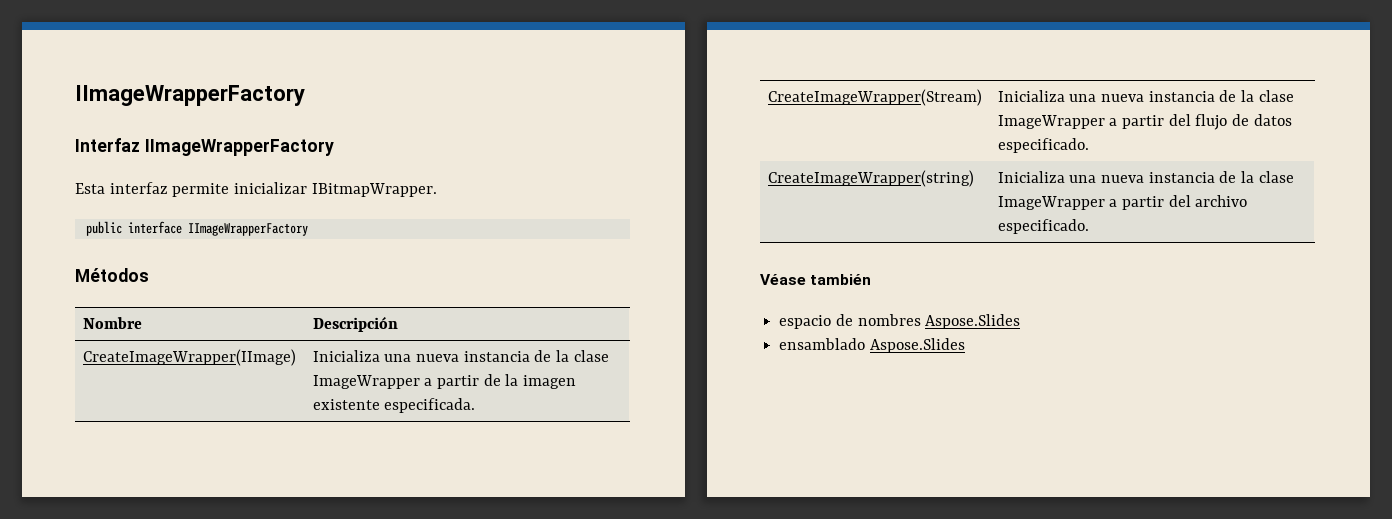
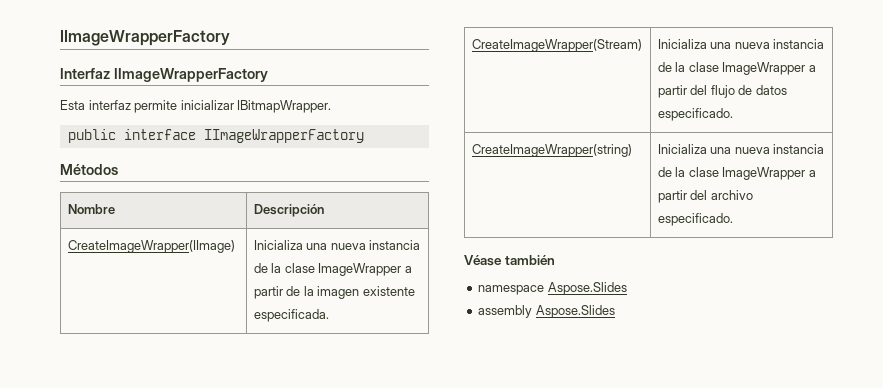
- espacio de nombres Aspose.Slides
+ namespace Aspose.Slides
- ensamblado Aspose.Slides
+ assembly Aspose.Slides

